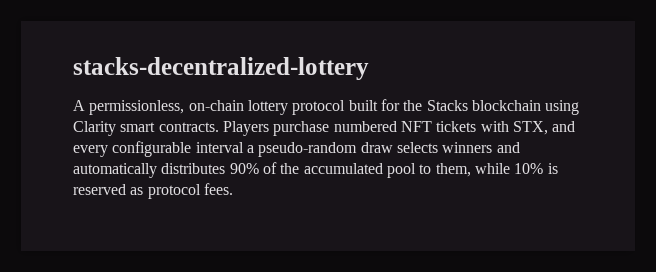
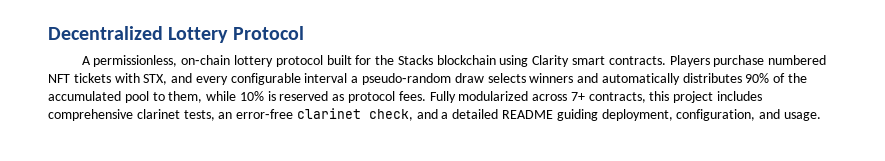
- stacks-decentralized-lottery
+ Decentralized Lottery Protocol
+ Fully modularized across 7+ contracts, this project includes comprehensive clarinet tests, an error‑free clarinet check, and a detailed README guiding deployment, configuration, and usage.

